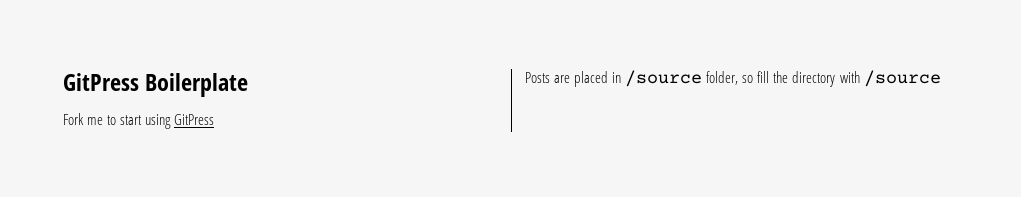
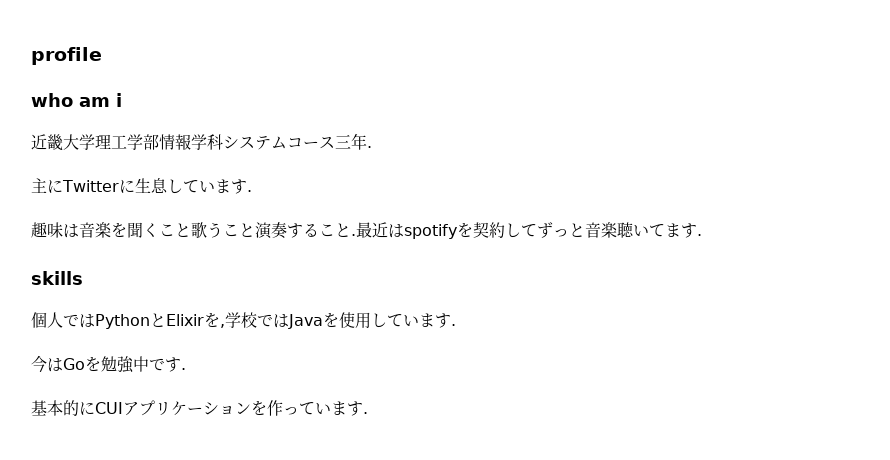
- GitPress Boilerplate
- Fork me to start using GitPress
- Posts are placed in /source folder, so fill the directory with /source
+ profile
+ who am i
+ 近畿大学理工学部情報学科システムコース三年.
+ 主にTwitterに生息しています.
+ 趣味は音楽を聞くこと歌うこと演奏すること.最近はspotifyを契約してずっと音楽聴いてます.
+ skills
+ 個人ではPythonとElixirを,学校ではJavaを使用しています.
+ 今はGoを勉強中です.
+ 基本的にCUIアプリケーションを作っています.

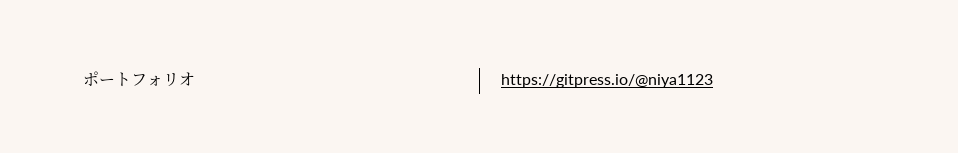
- profile
- who am i
- 近畿大学理工学部情報学科システムコース三年.
- 主にTwitterに生息しています.
- 趣味は音楽を聞くこと歌うこと演奏すること.最近はspotifyを契約してずっと音楽聴いてます.
- skills
- 個人ではPythonとElixirを,学校ではJavaを使用しています.
- 今はGoを勉強中です.
- 基本的にCUIアプリケーションを作っています.
+ ポートフォリオ
+ https://gitpress.io/@niya1123

